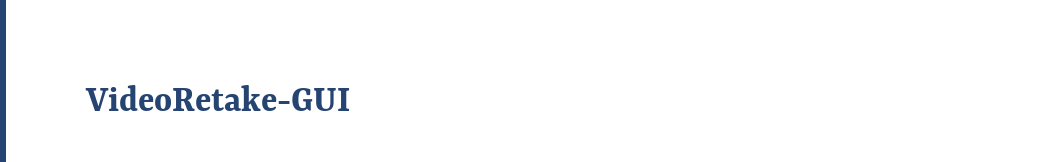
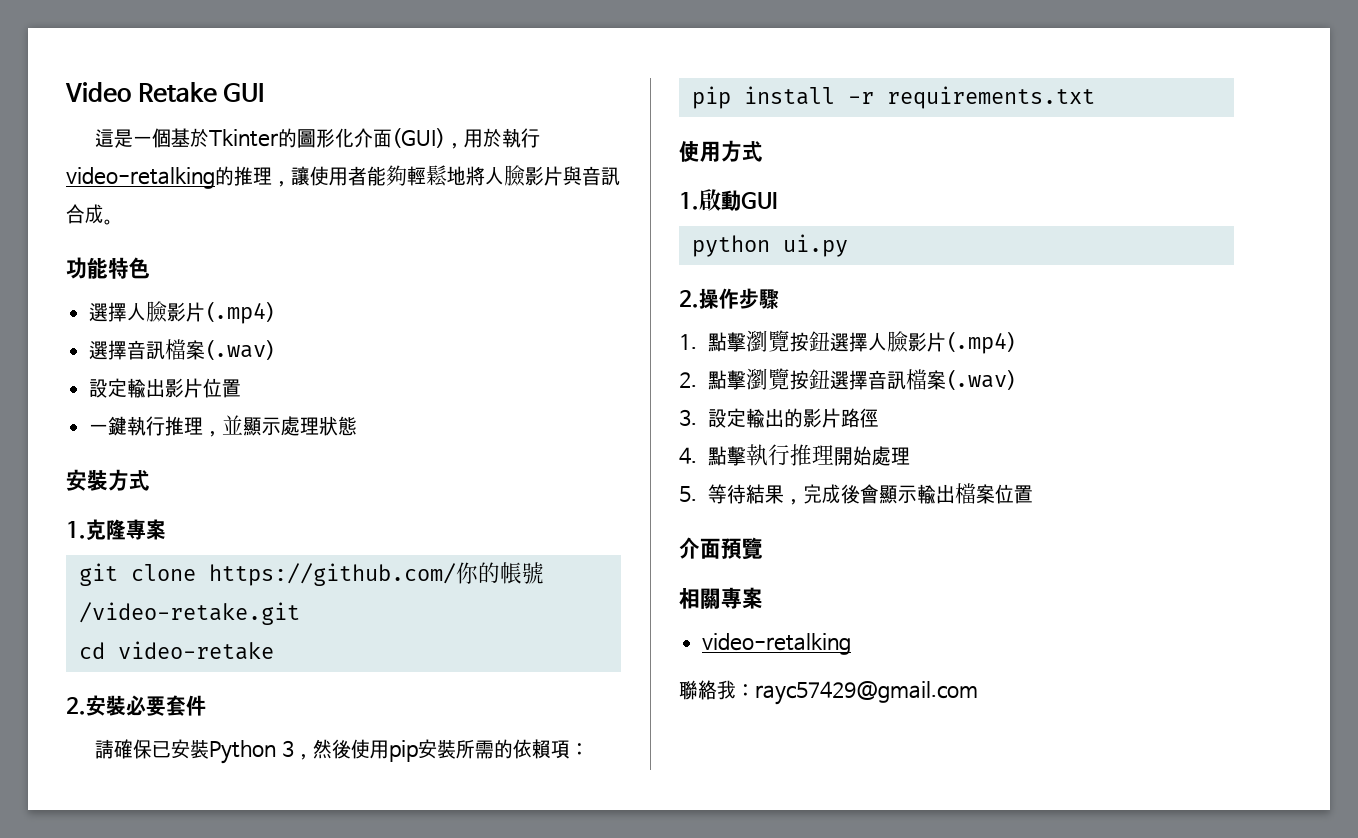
- VideoRetake-GUI
+ Video Retake GUI
+ 這是一個基於Tkinter的圖形化介面(GUI)，用於執行video-retalking的推理，讓使用者能夠輕鬆地將人臉影片與音訊合成。
+ 功能特色
+ 選擇人臉影片(.mp4)
+ 選擇音訊檔案(.wav)
+ 設定輸出影片位置
+ 一鍵執行推理，並顯示處理狀態
+ 安裝方式
+ 1.克隆專案
+ git clone https://github.com/你的帳號/video-retake.git
+ cd video-retake
+ 2.安裝必要套件
+ 請確保已安裝Python 3，然後使用pip安裝所需的依賴項：
+ pip install -r requirements.txt
+ 使用方式
+ 1.啟動GUI
+ python ui.py
+ 2.操作步驟
+ 1.點擊瀏覽按鈕選擇人臉影片(.mp4)
+ 2.點擊瀏覽按鈕選擇音訊檔案(.wav)
+ 3.設定輸出的影片路徑
+ 4.點擊執行推理開始處理
+ 5.等待結果，完成後會顯示輸出檔案位置
+ 介面預覽
+ 相關專案
+ video-retalking
+ 聯絡我：rayc57429@gmail.com

